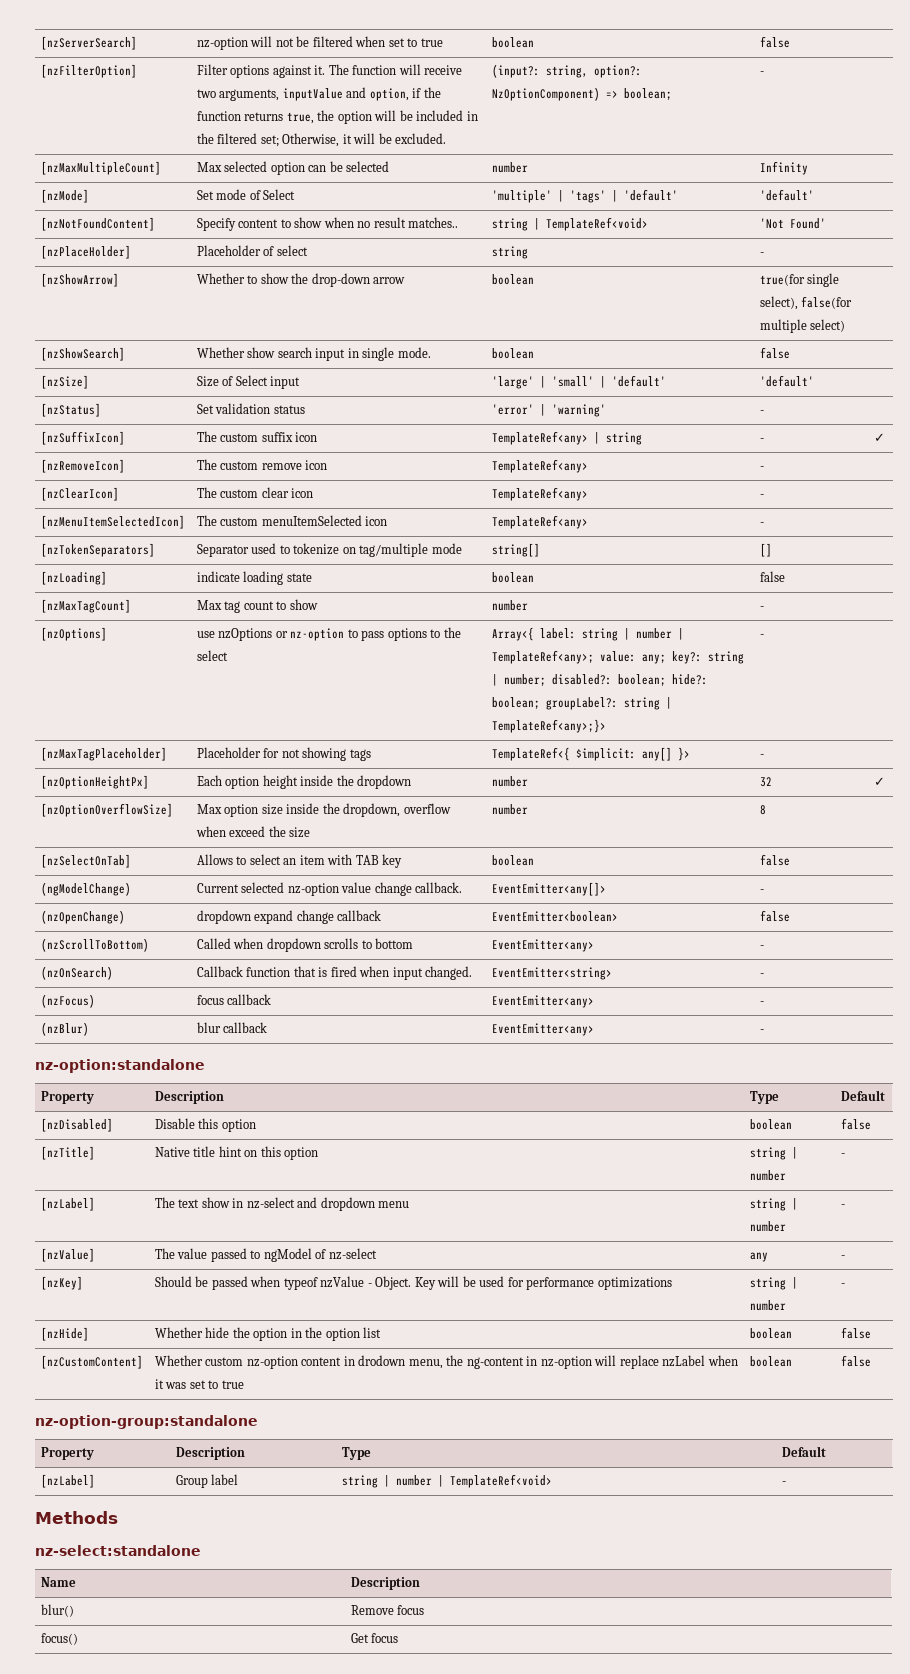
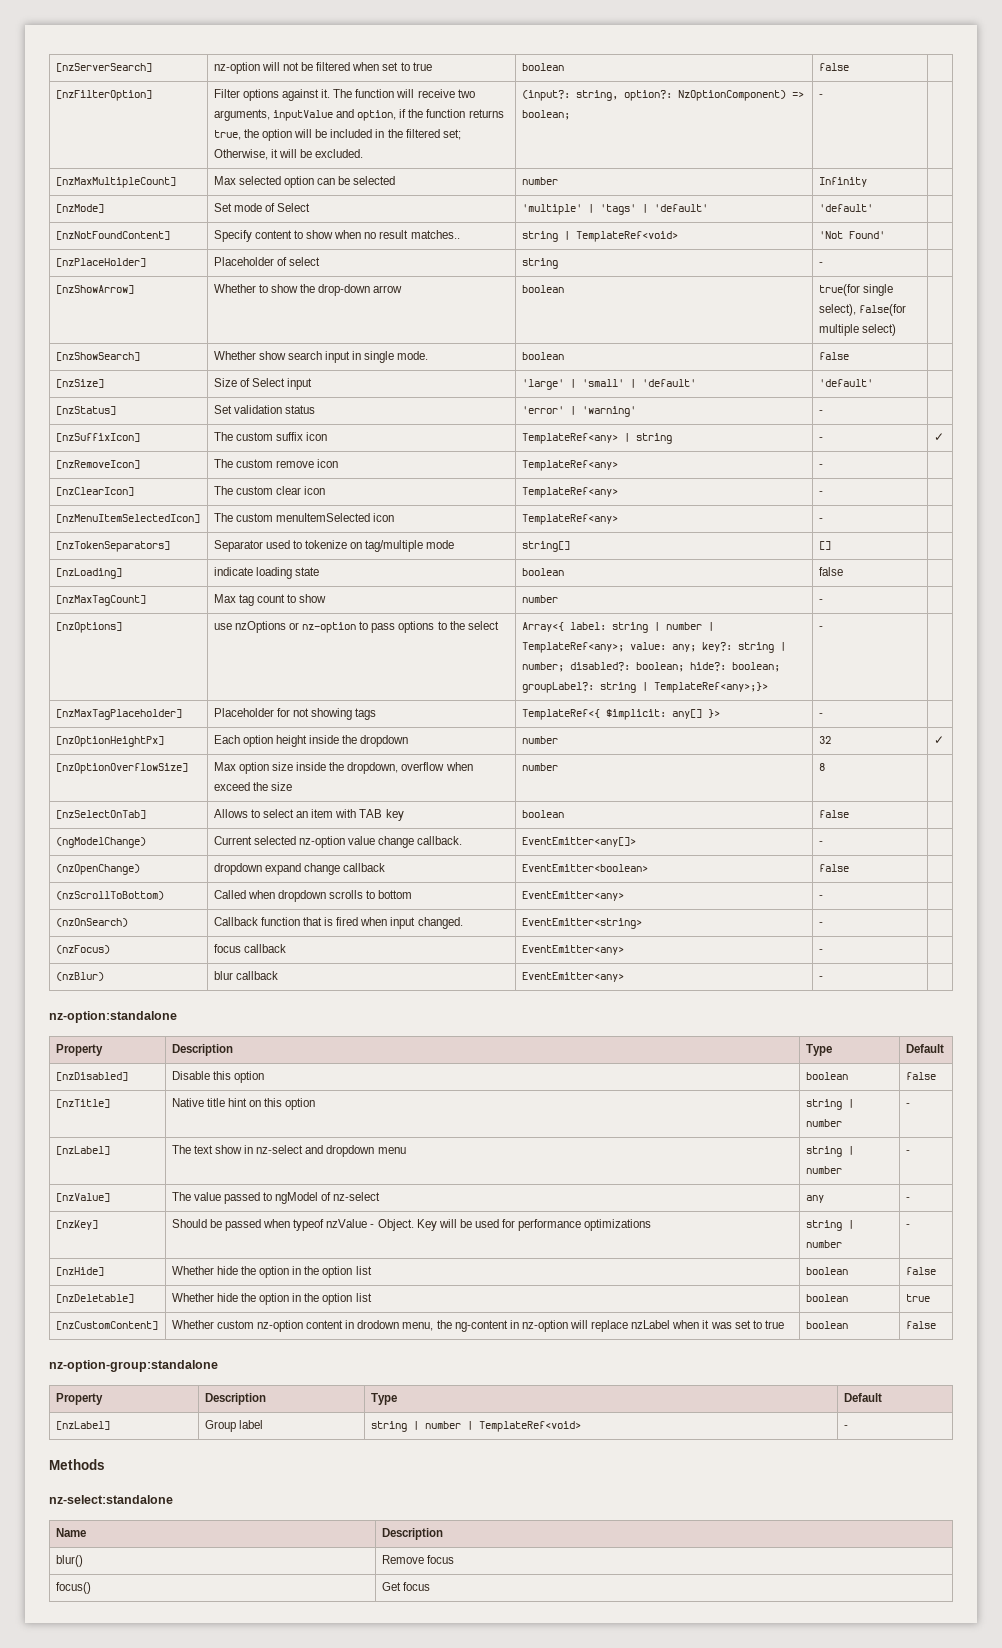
+ [nzDeletable] | Whether hide the option in the option list | boolean | true

